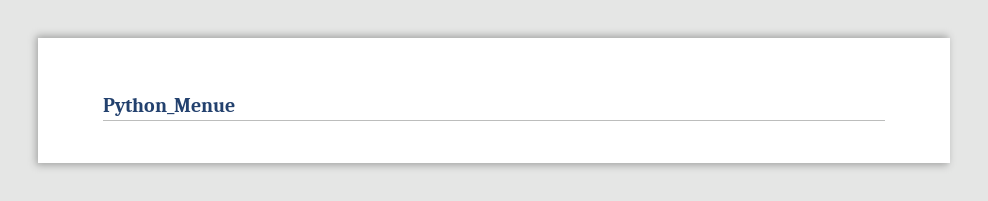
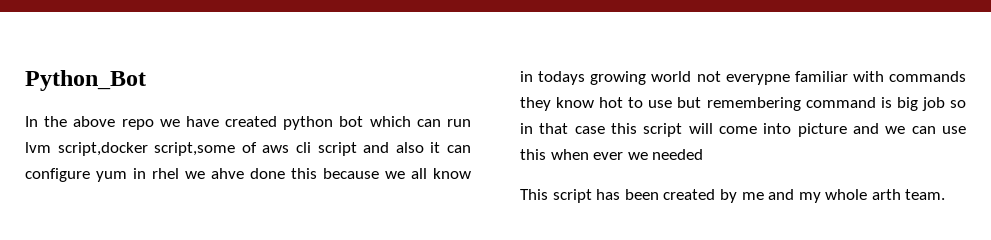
- Python_Menue
+ Python_Bot
+ In the above repo we have created python bot which can run lvm script,docker script,some of aws cli script and also it can configure yum in rhel we ahve done this because we all know in todays growing world not everypne familiar with commands they know hot to use but remembering command is big job so in that case this script will come into picture and we can use this when ever we needed
+ This script has been created by me and my whole arth team.

